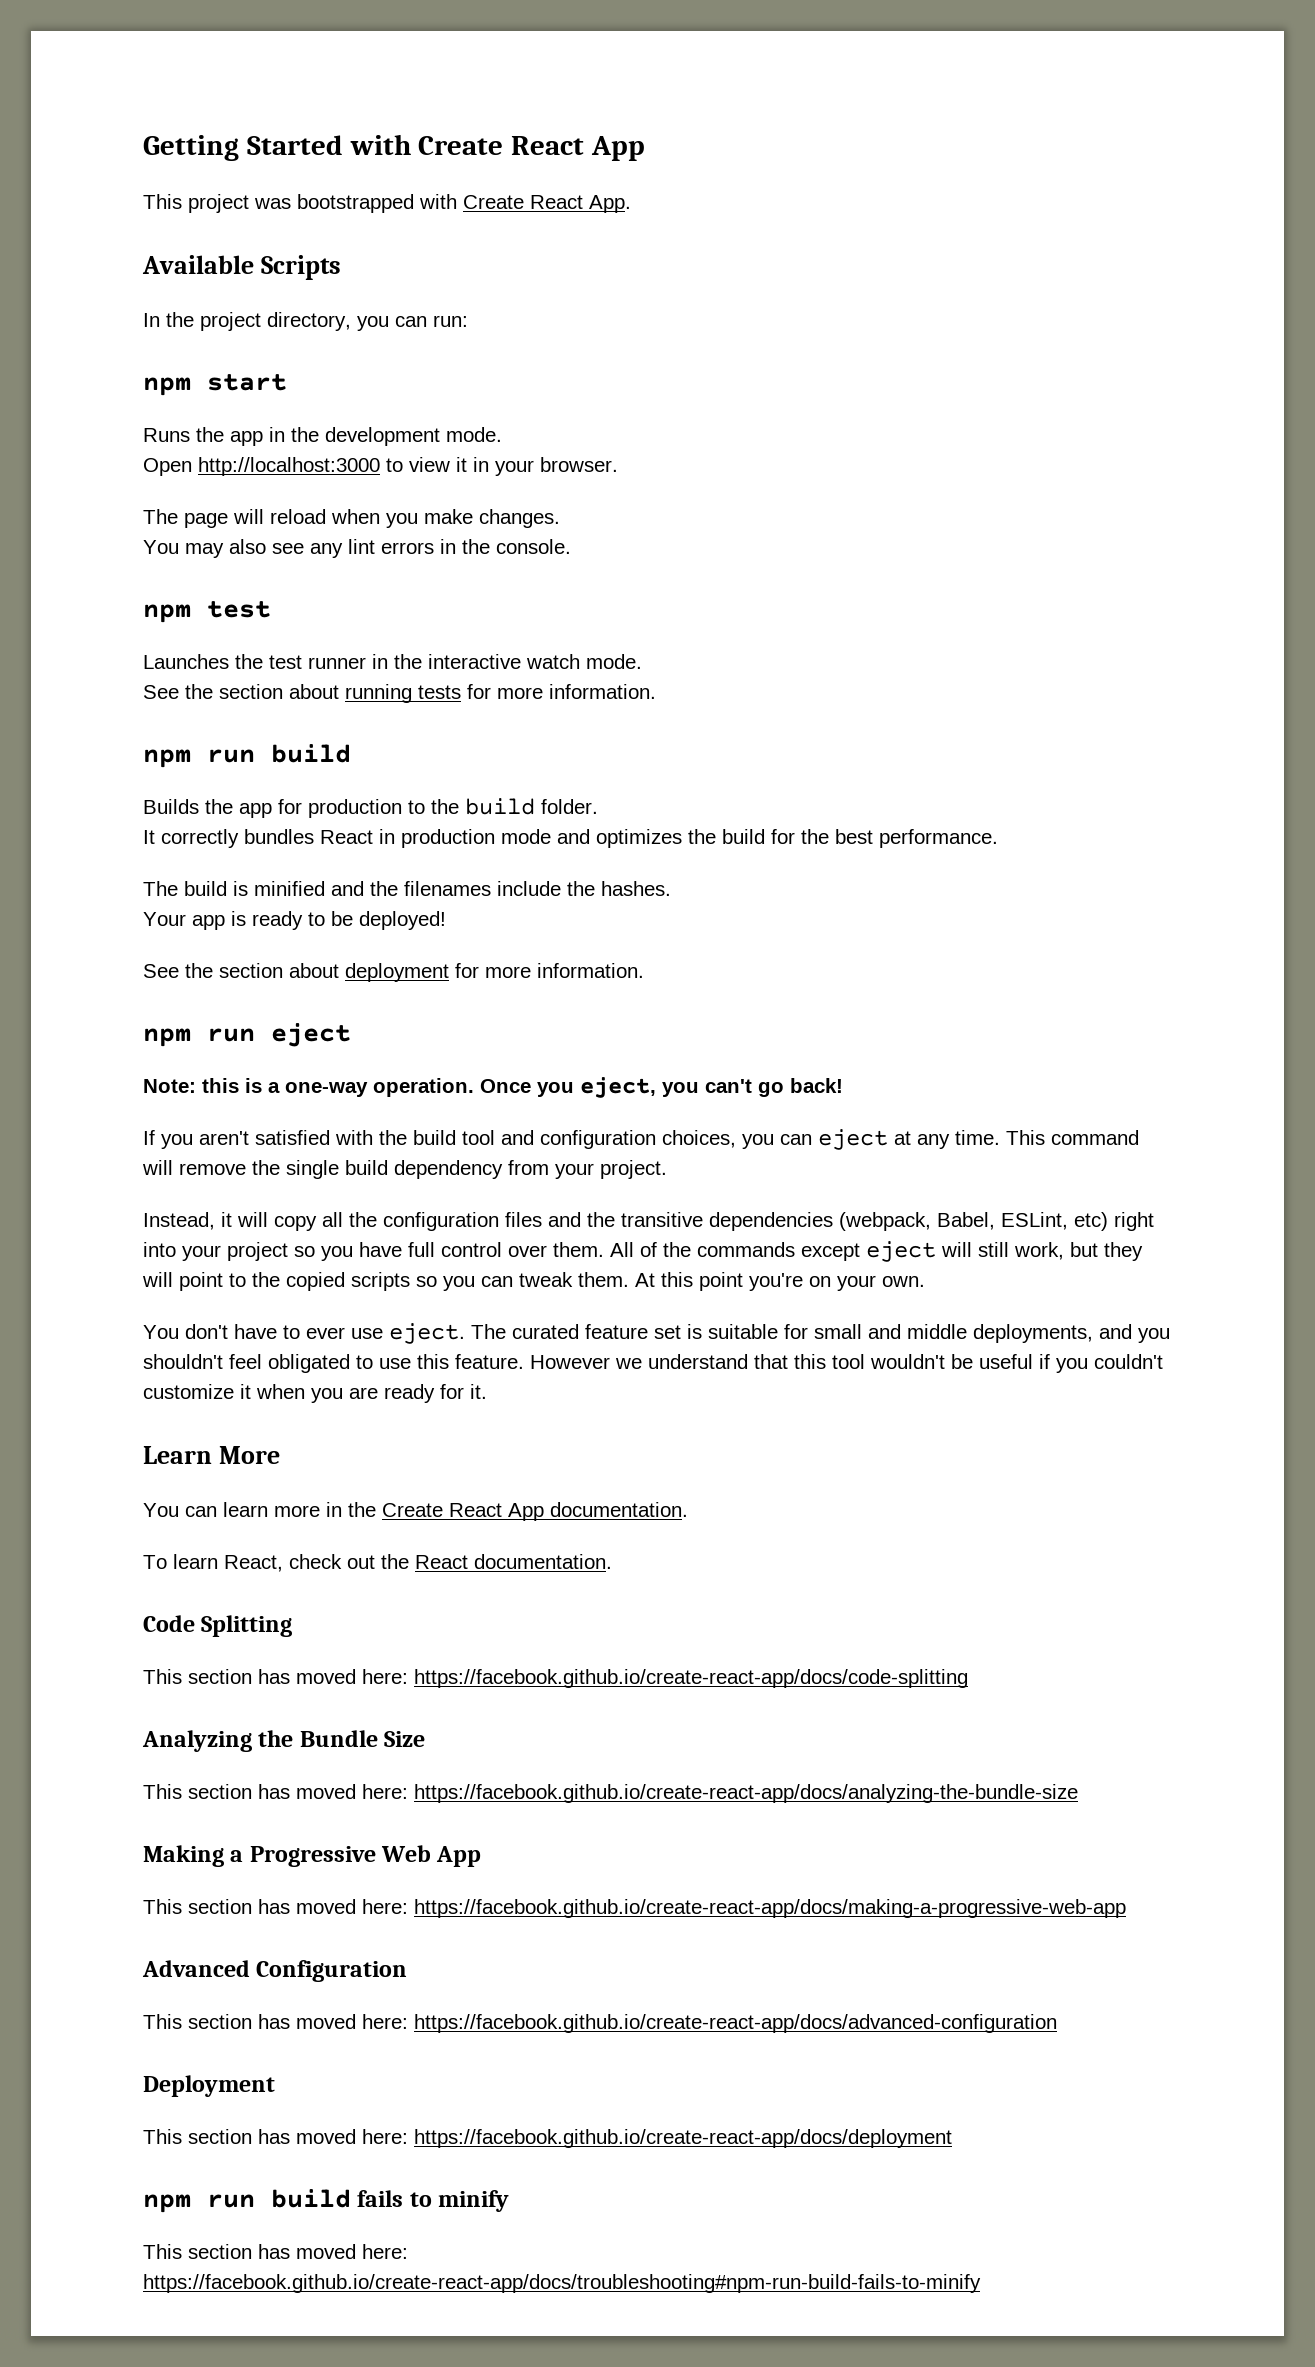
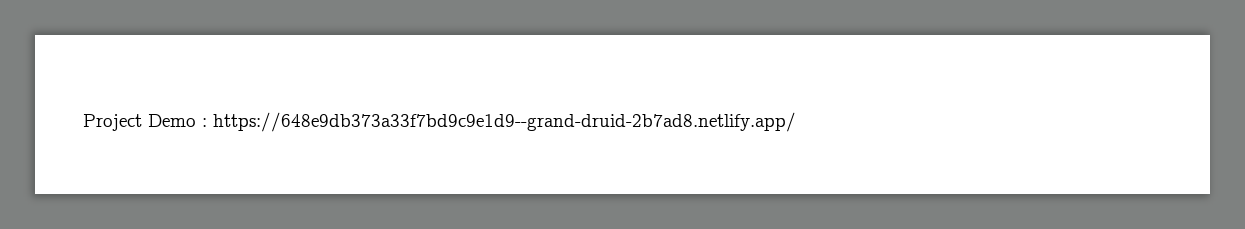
- Getting Started with Create React App
- This project was bootstrapped with Create React App.
- Available Scripts
- In the project directory, you can run:
- npm start
- Runs the app in the development mode.
- Open http://localhost:3000 to view it in your browser.
- The page will reload when you make changes.
- You may also see any lint errors in the console.
- npm test
- Launches the test runner in the interactive watch mode.
- See the section about running tests for more information.
- npm run build
- Builds the app for production to the build folder.
- It correctly bundles React in production mode and optimizes the build for the best performance.
- The build is minified and the filenames include the hashes.
- Your app is ready to be deployed!
- See the section about deployment for more information.
- npm run eject
- Note: this is a one-way operation. Once you eject, you can't go back!
- If you aren't satisfied with the build tool and configuration choices, you can eject at any time. This command will remove the single build dependency from your project.
- Instead, it will copy all the configuration files and the transitive dependencies (webpack, Babel, ESLint, etc) right into your project so you have full control over them. All of the commands except eject will still work, but they will point to the copied scripts so you can tweak them. At this point you're on your own.
- You don't have to ever use eject. The curated feature set is suitable for small and middle deployments, and you shouldn't feel obligated to use this feature. However we understand that this tool wouldn't be useful if you couldn't customize it when you are ready for it.
- Learn More
- You can learn more in the Create React App documentation.
- To learn React, check out the React documentation.
- Code Splitting
- This section has moved here: https://facebook.github.io/create-react-app/docs/code-splitting
- Analyzing the Bundle Size
- This section has moved here: https://facebook.github.io/create-react-app/docs/analyzing-the-bundle-size
- Making a Progressive Web App
- This section has moved here: https://facebook.github.io/create-react-app/docs/making-a-progressive-web-app
- Advanced Configuration
- This section has moved here: https://facebook.github.io/create-react-app/docs/advanced-configuration
- Deployment
- This section has moved here: https://facebook.github.io/create-react-app/docs/deployment
- npm run build fails to minify
- This section has moved here: https://facebook.github.io/create-react-app/docs/troubleshooting#npm-run-build-fails-to-minify
+ Project Demo : https://648e9db373a33f7bd9c9e1d9--grand-druid-2b7ad8.netlify.app/

